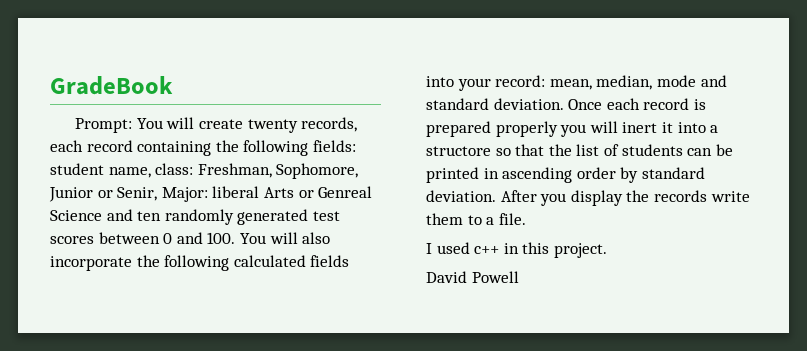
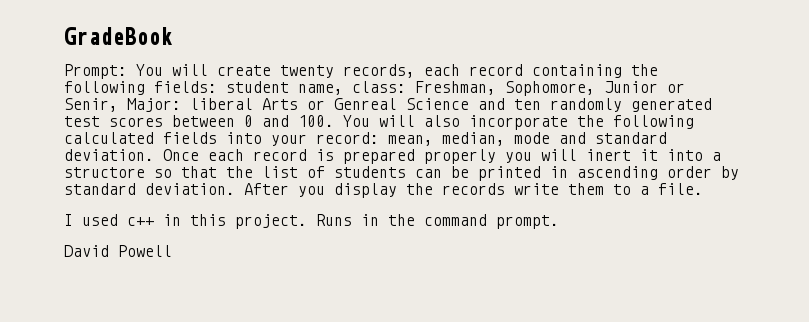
+ Runs in the command prompt.

